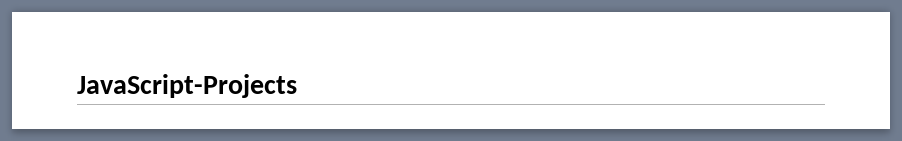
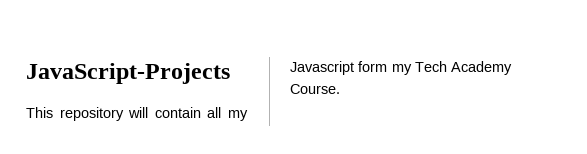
+ This repository will contain all my Javascript form my Tech Academy Course.

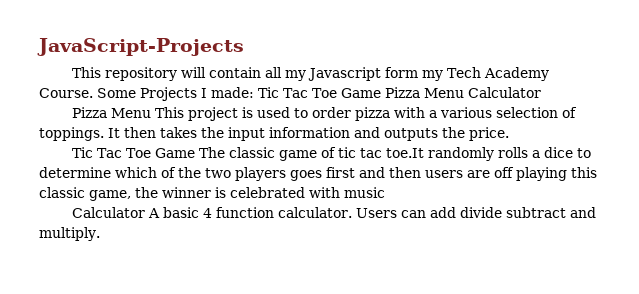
+ Some Projects I made: Tic Tac Toe Game Pizza Menu Calculator
+ Pizza Menu This project is used to order pizza with a various selection of toppings. It then takes the input information and outputs the price.
+ Tic Tac Toe Game The classic game of tic tac toe.It randomly rolls a dice to determine which of the two players goes first and then users are off playing this classic game, the winner is celebrated with music
+ Calculator A basic 4 function calculator. Users can add divide subtract and multiply.

